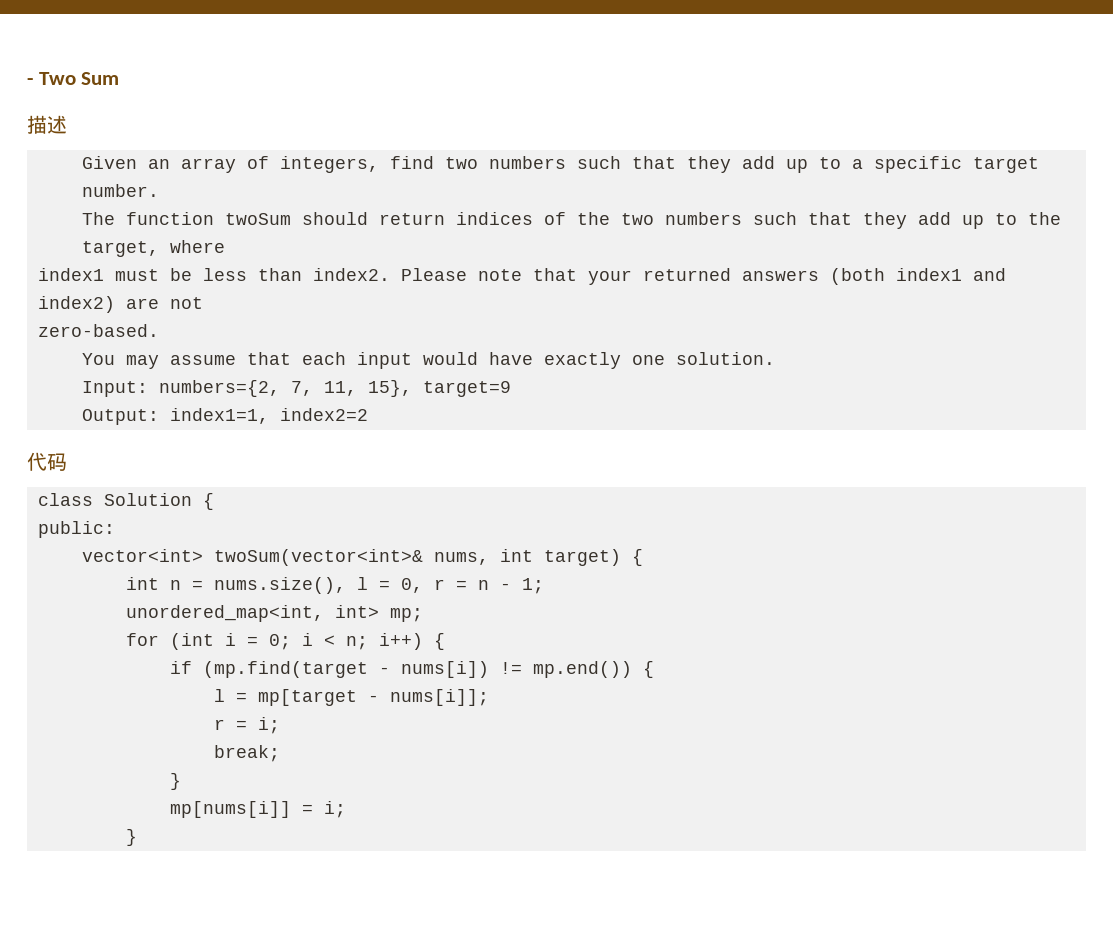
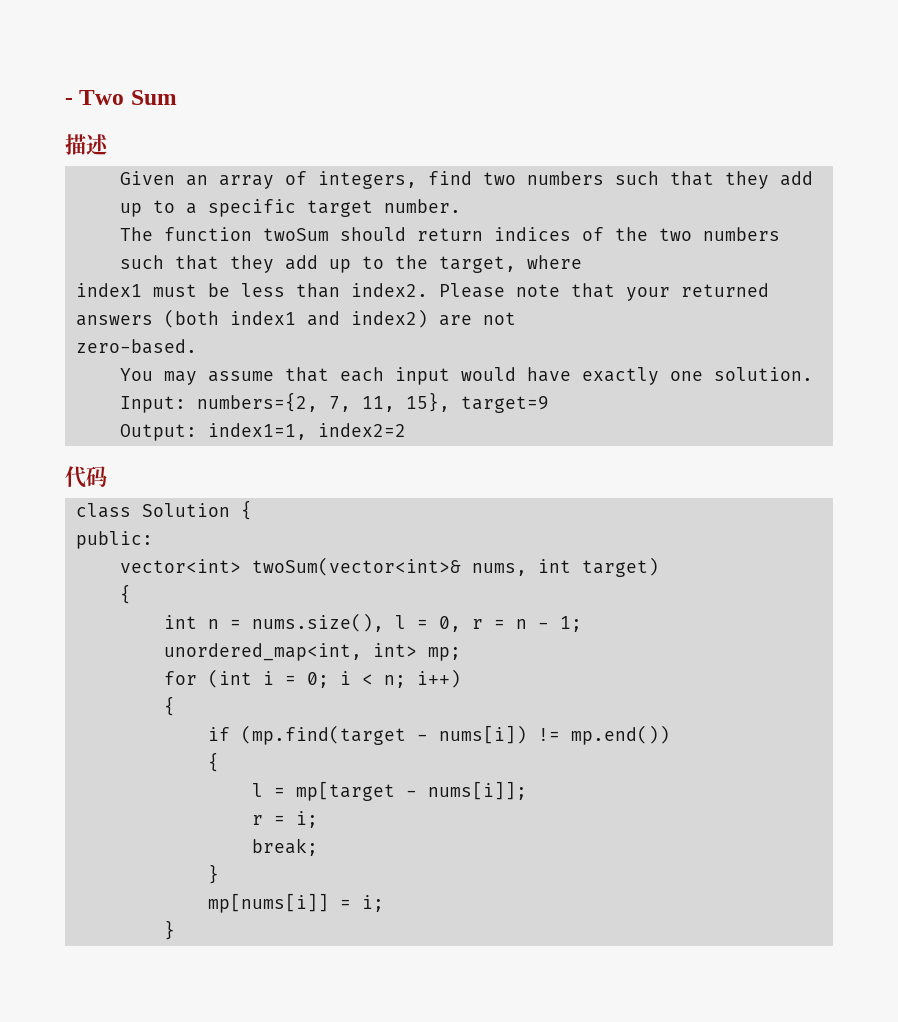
- vector<int> twoSum(vector<int>& nums, int target) {
+ vector<int> twoSum(vector<int>& nums, int target)
+ {
- for (int i = 0; i < n; i++) {
+ for (int i = 0; i < n; i++)
+ {
- if (mp.find(target - nums[i]) != mp.end()) {
+ if (mp.find(target - nums[i]) != mp.end())
+ {

